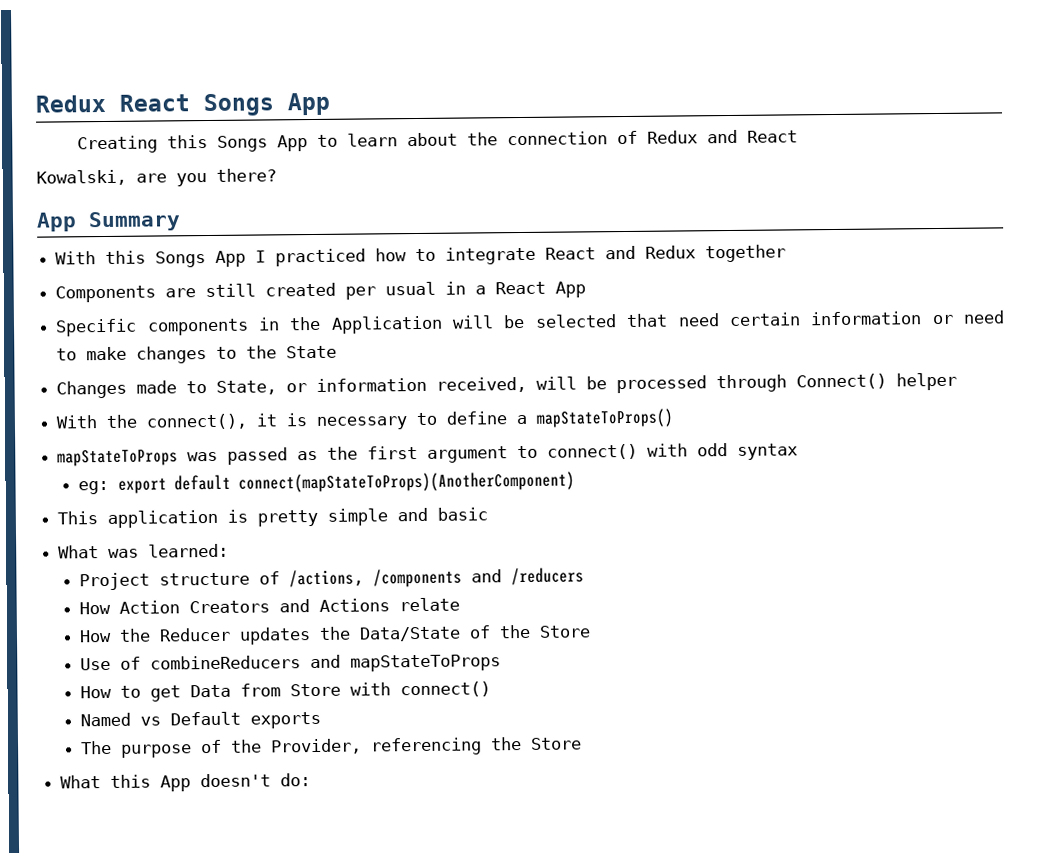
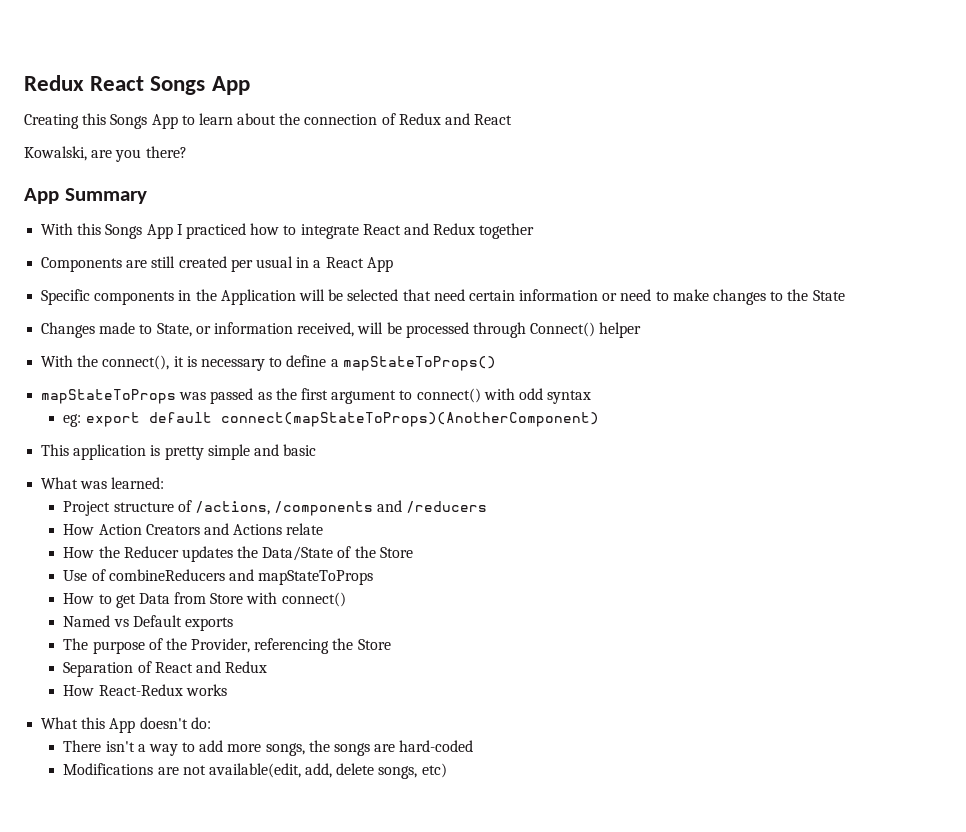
+ Separation of React and Redux
+ How React-Redux works
+ There isn't a way to add more songs, the songs are hard-coded
+ Modifications are not available(edit, add, delete songs, etc)

